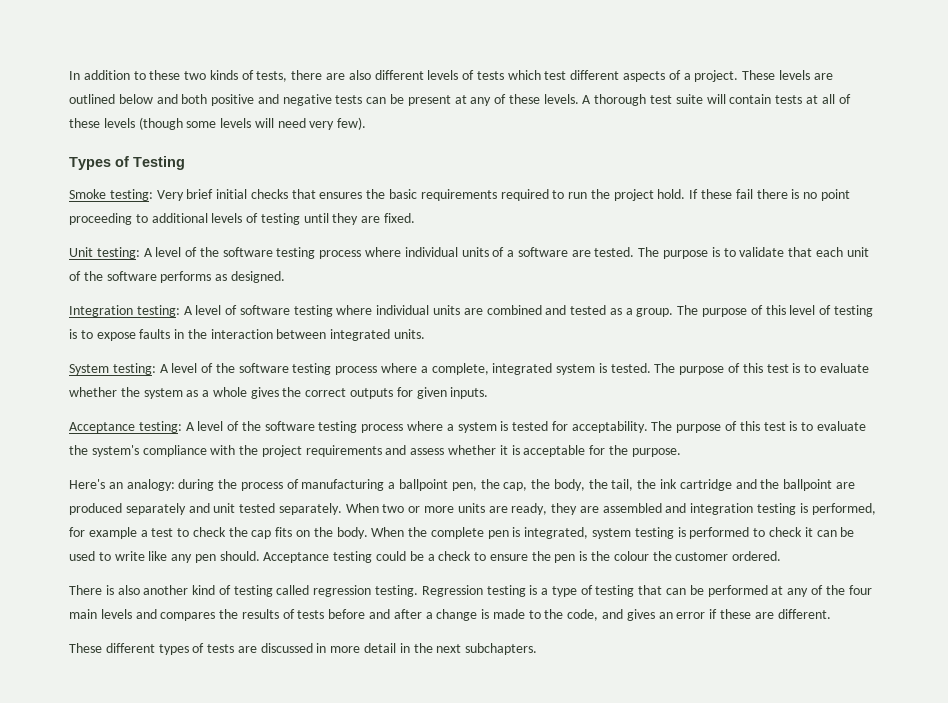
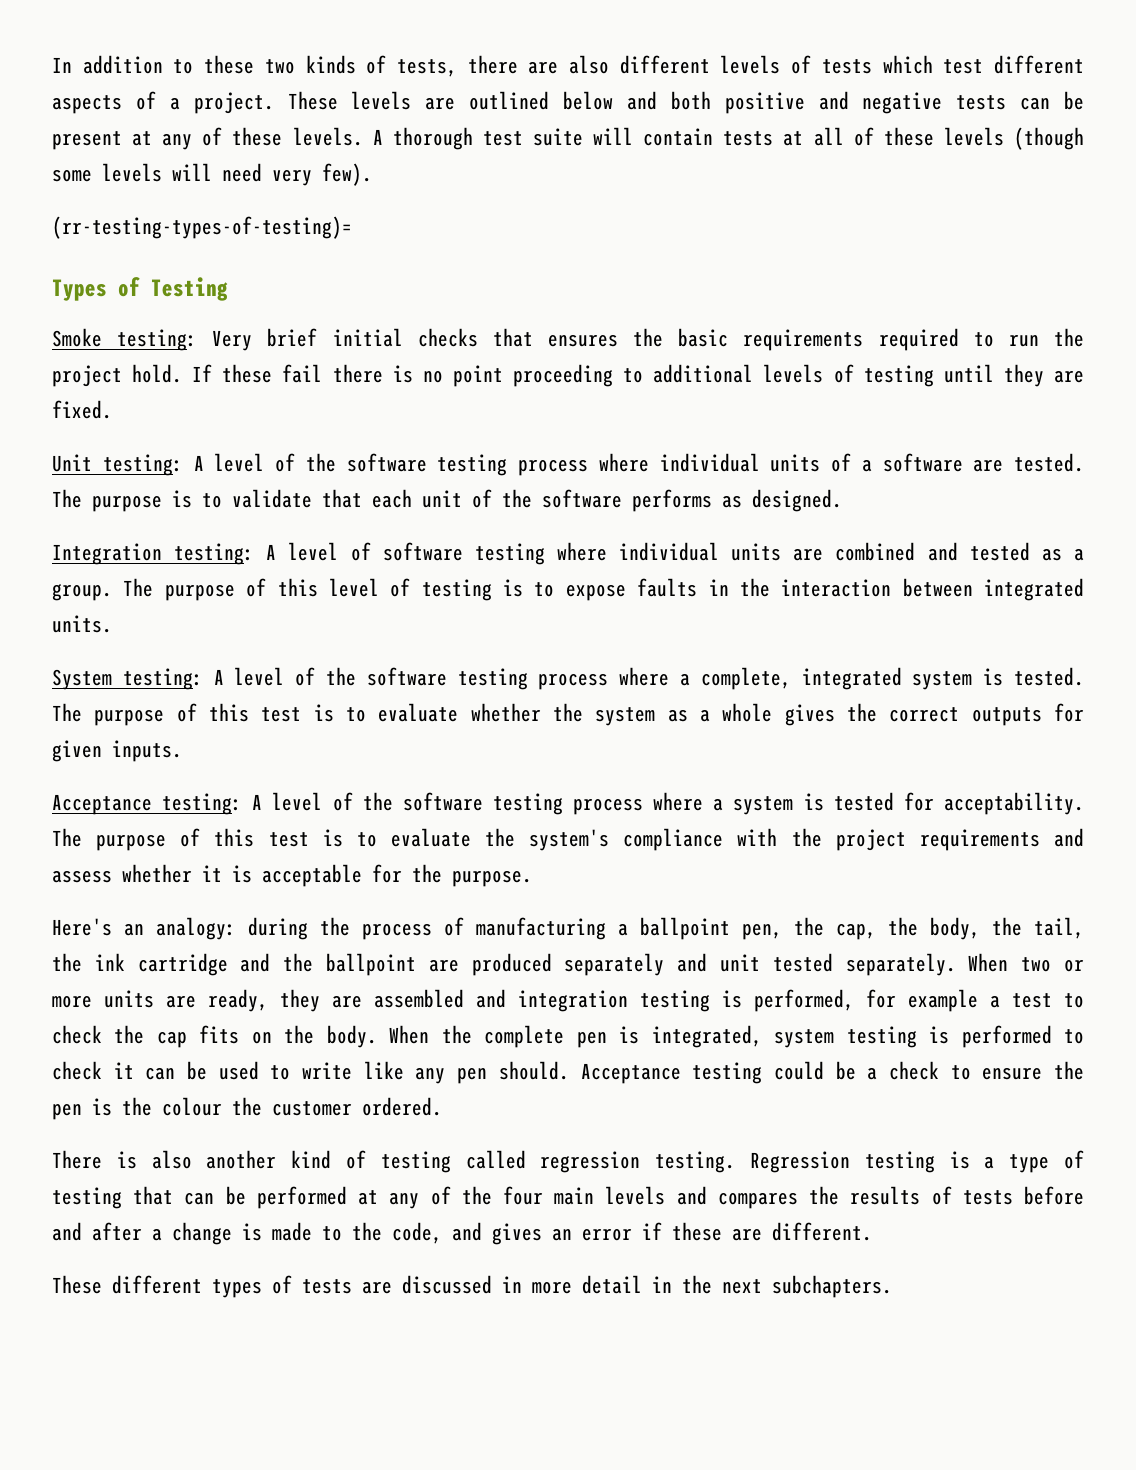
+ (rr-testing-types-of-testing)=

